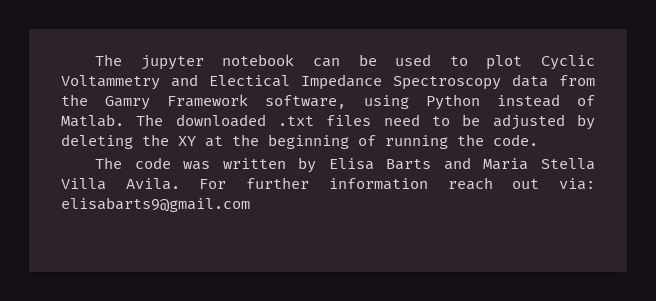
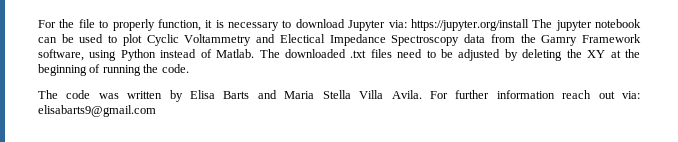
- The jupyter notebook can be used to plot Cyclic Voltammetry and Electical Impedance Spectroscopy data from the Gamry Framework software, using Python instead of Matlab.
+ For the file to properly function, it is necessary to download Jupyter via: https://jupyter.org/install The jupyter notebook can be used to plot Cyclic Voltammetry and Electical Impedance Spectroscopy data from the Gamry Framework software, using Python instead of Matlab.

